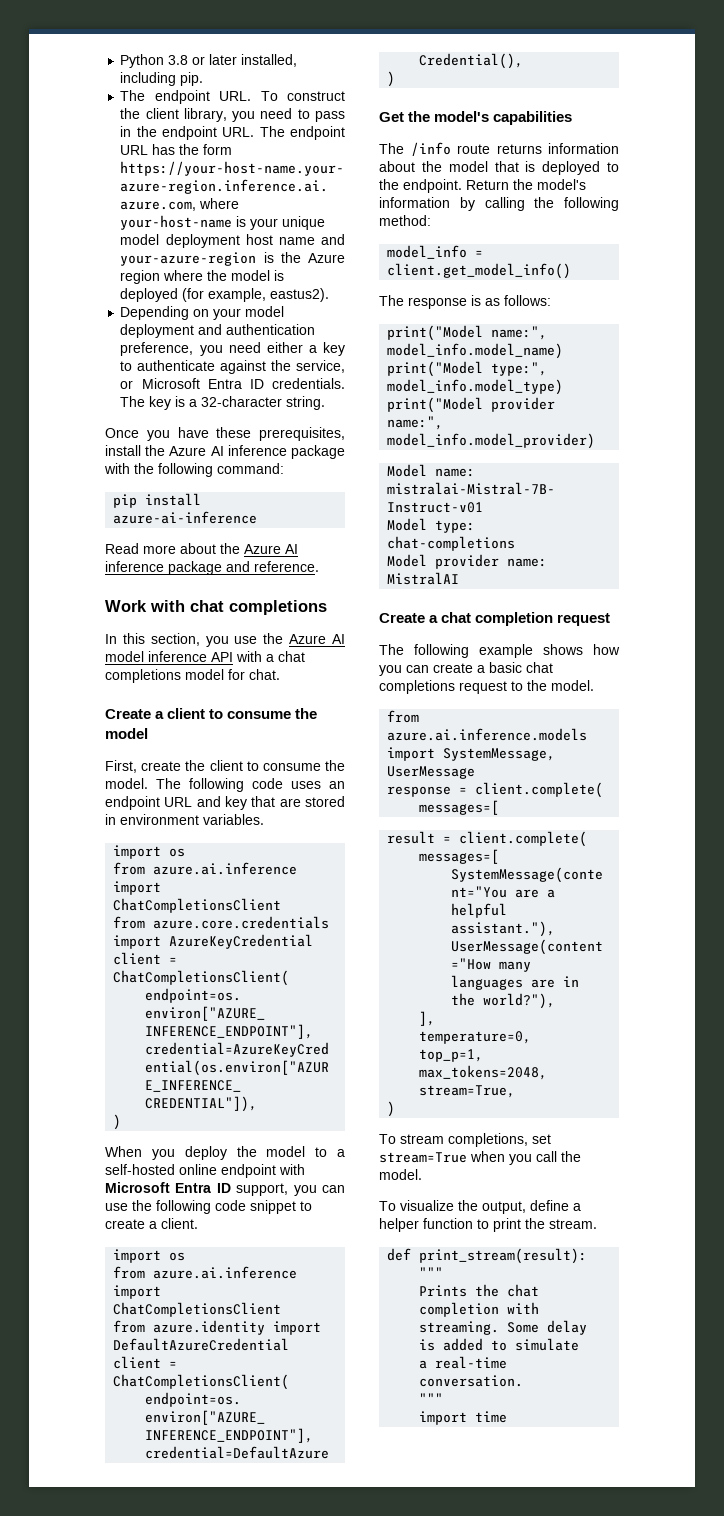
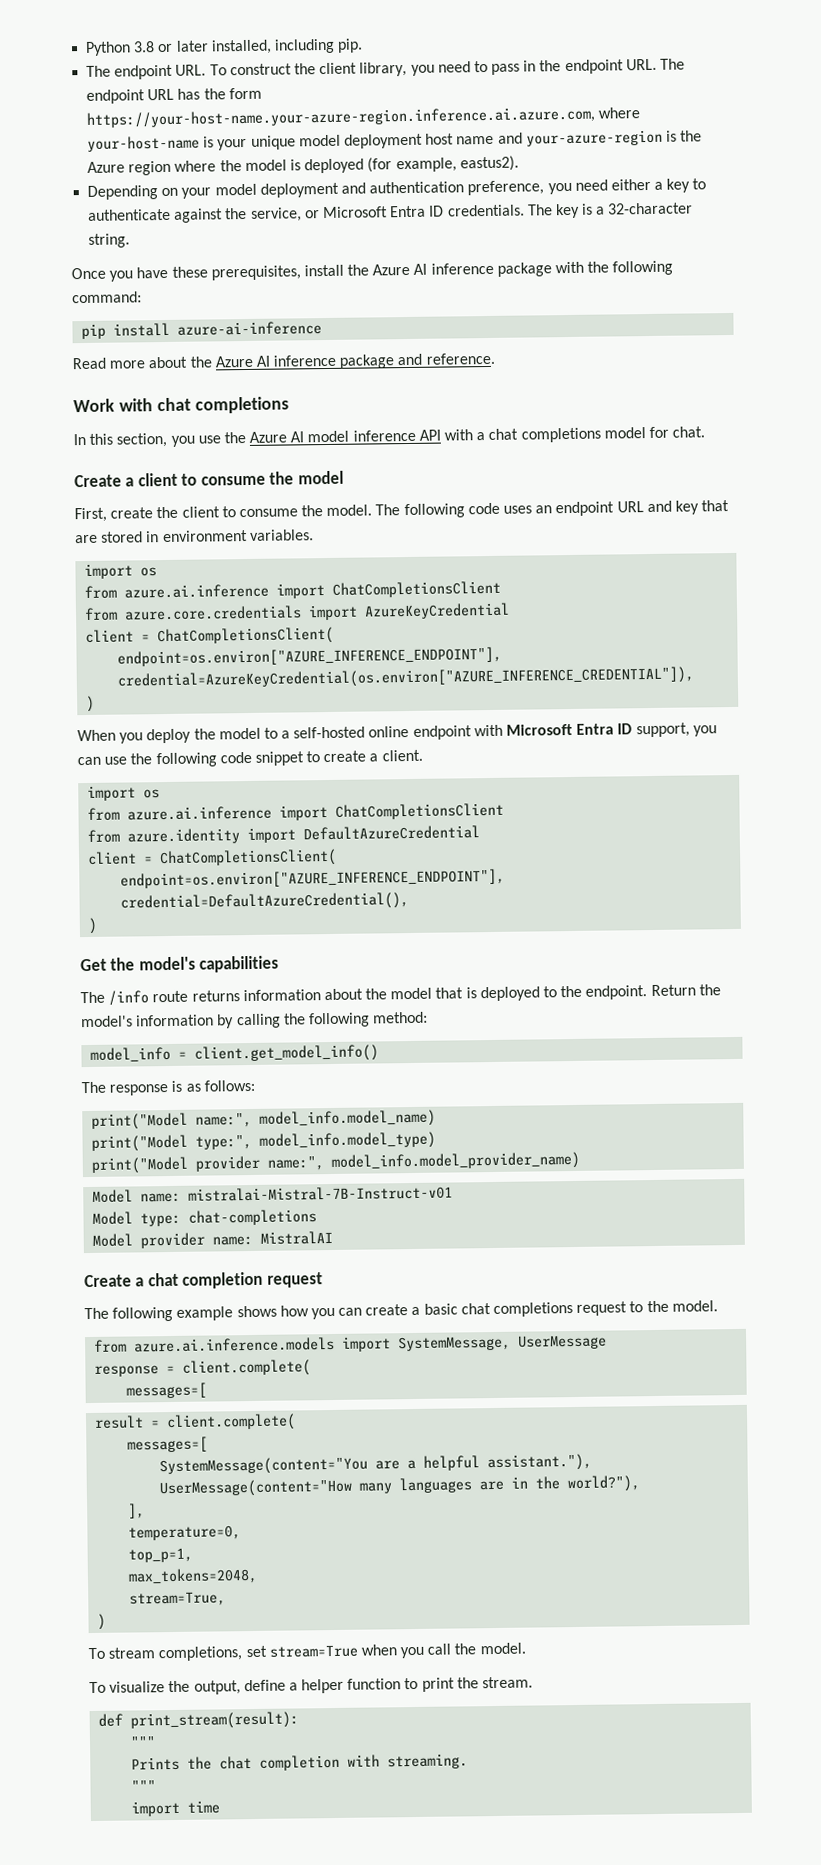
- print("Model provider name:", model_info.model_provider)
+ print("Model provider name:", model_info.model_provider_name)
- Some delay is added to simulate
- a real-time conversation.

